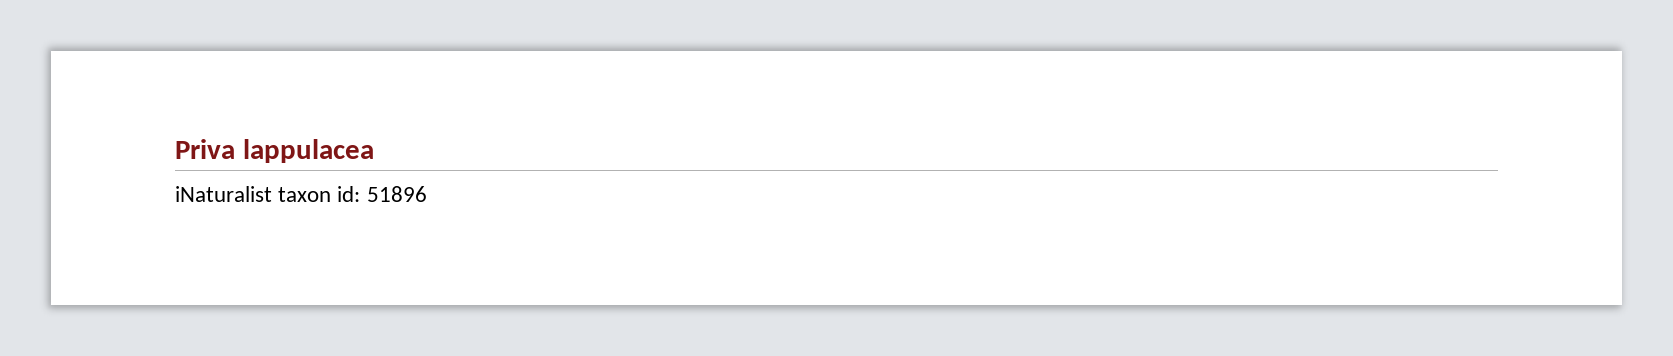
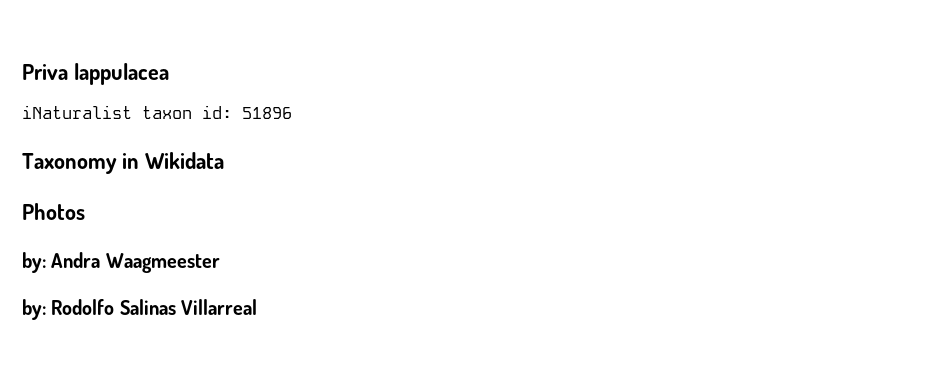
+ Taxonomy in Wikidata
+ Photos
+ by: Andra Waagmeester
+ by: Rodolfo Salinas Villarreal

